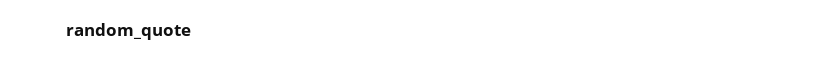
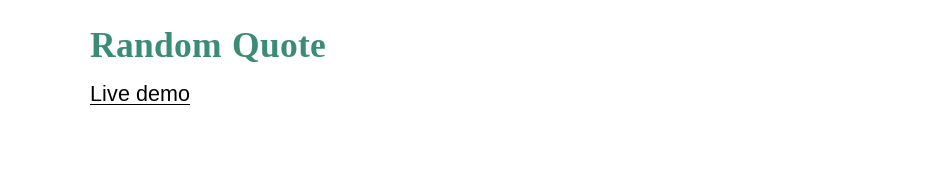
- random_quote
+ Random Quote
+ Live demo

